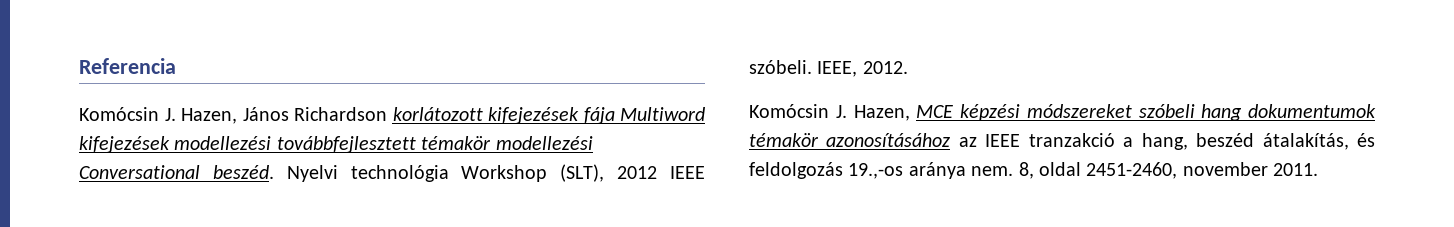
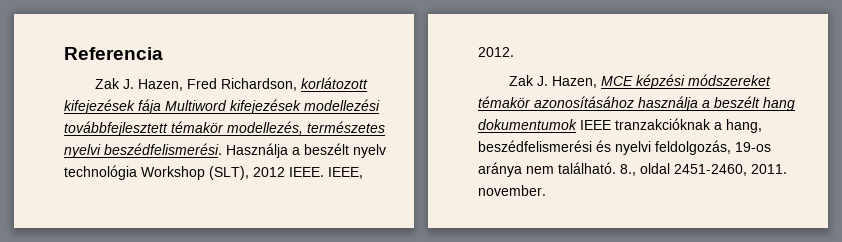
- Komócsin J. Hazen, János Richardson korlátozott kifejezések fája Multiword kifejezések modellezési továbbfejlesztett témakör modellezési Conversational beszéd. Nyelvi technológia Workshop (SLT), 2012 IEEE szóbeli.
+ Zak J. Hazen, Fred Richardson, korlátozott kifejezések fája Multiword kifejezések modellezési továbbfejlesztett témakör modellezés, természetes nyelvi beszédfelismerési. Használja a beszélt nyelv technológia Workshop (SLT), 2012 IEEE.
- Komócsin J. Hazen, MCE képzési módszereket szóbeli hang dokumentumok témakör azonosításához az IEEE tranzakció a hang, beszéd átalakítás, és feldolgozás 19.,-os aránya nem. 8, oldal 2451-2460, november 2011.
+ Zak J. Hazen, MCE képzési módszereket témakör azonosításához használja a beszélt hang dokumentumok IEEE tranzakcióknak a hang, beszédfelismerési és nyelvi feldolgozás, 19-os aránya nem található. 8., oldal 2451-2460, 2011. november.

